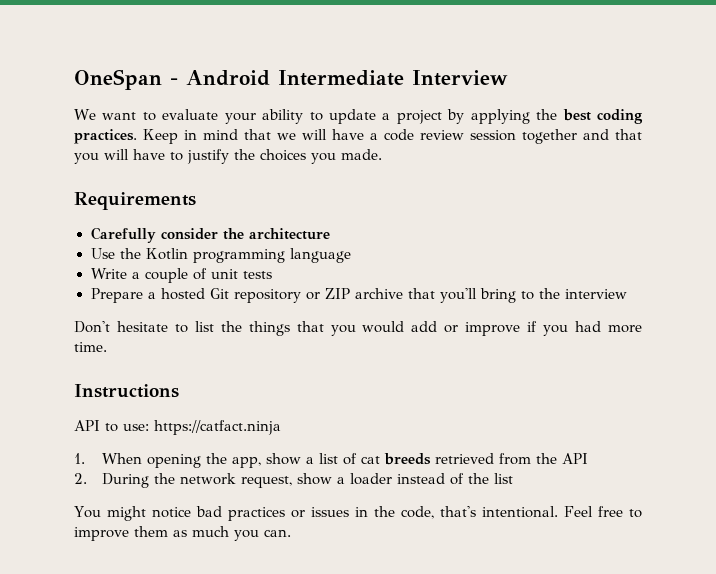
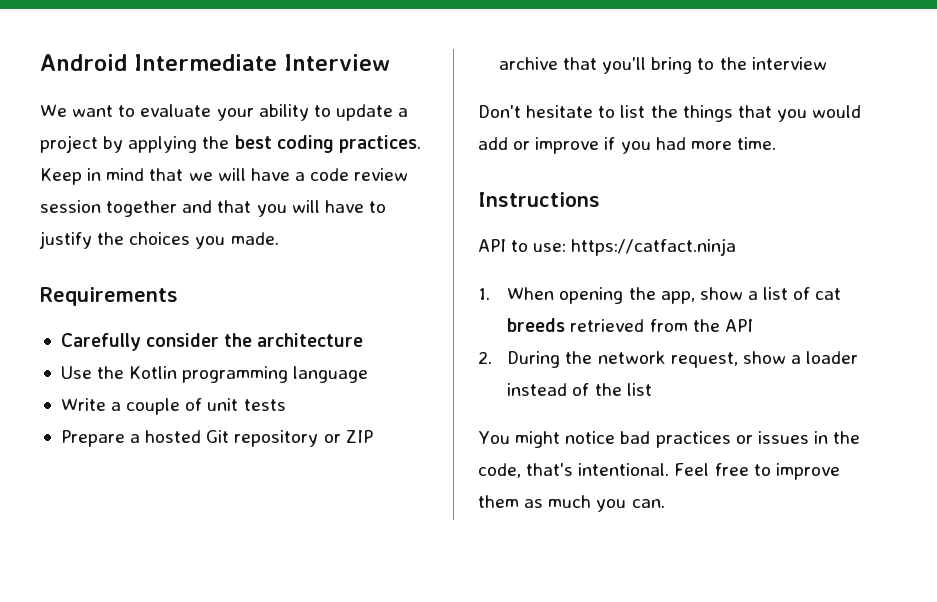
- OneSpan - Android Intermediate Interview
+ Android Intermediate Interview

